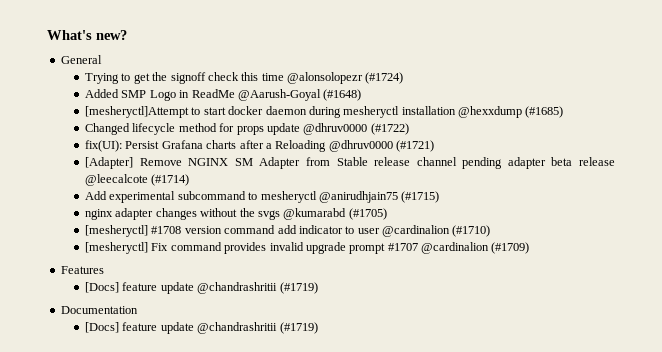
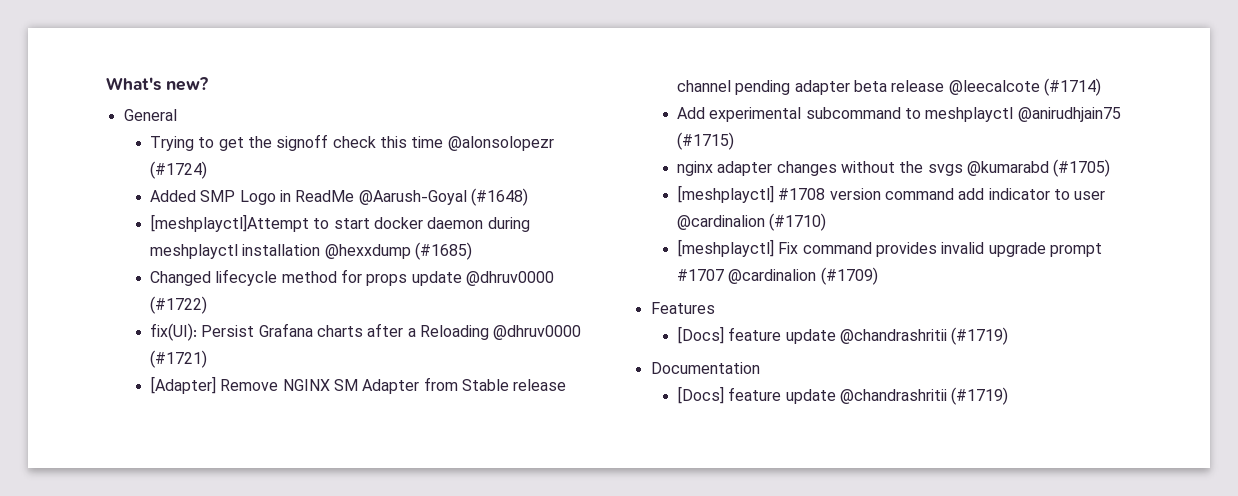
- [mesheryctl]Attempt to start docker daemon during mesheryctl installation @hexxdump (#1685)
+ [meshplayctl]Attempt to start docker daemon during meshplayctl installation @hexxdump (#1685)
- Add experimental subcommand to mesheryctl @anirudhjain75 (#1715)
+ Add experimental subcommand to meshplayctl @anirudhjain75 (#1715)
- [mesheryctl] #1708 version command add indicator to user @cardinalion (#1710)
+ [meshplayctl] #1708 version command add indicator to user @cardinalion (#1710)
- [mesheryctl] Fix command provides invalid upgrade prompt #1707 @cardinalion (#1709)
+ [meshplayctl] Fix command provides invalid upgrade prompt #1707 @cardinalion (#1709)

